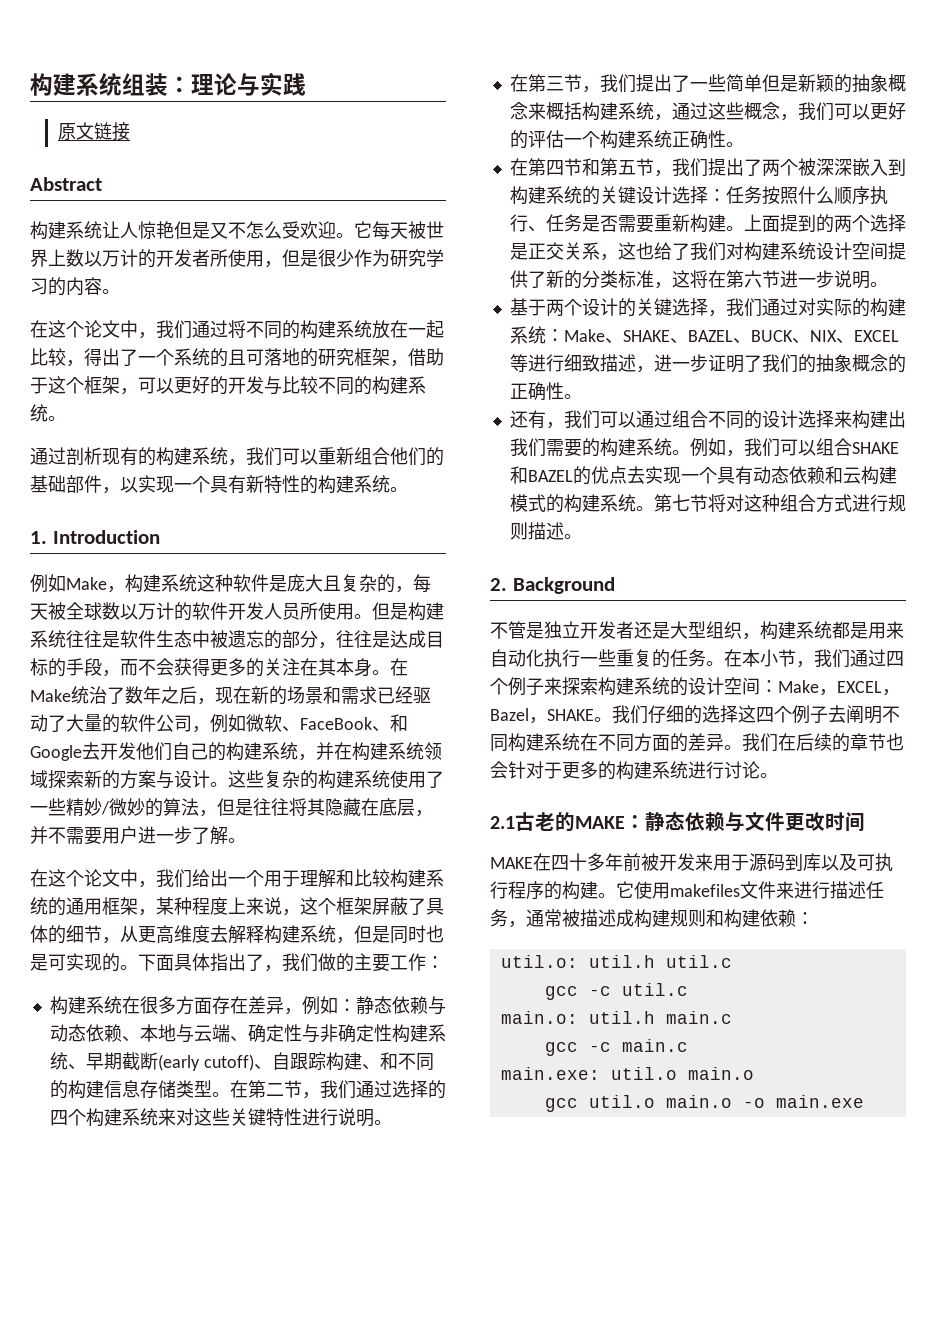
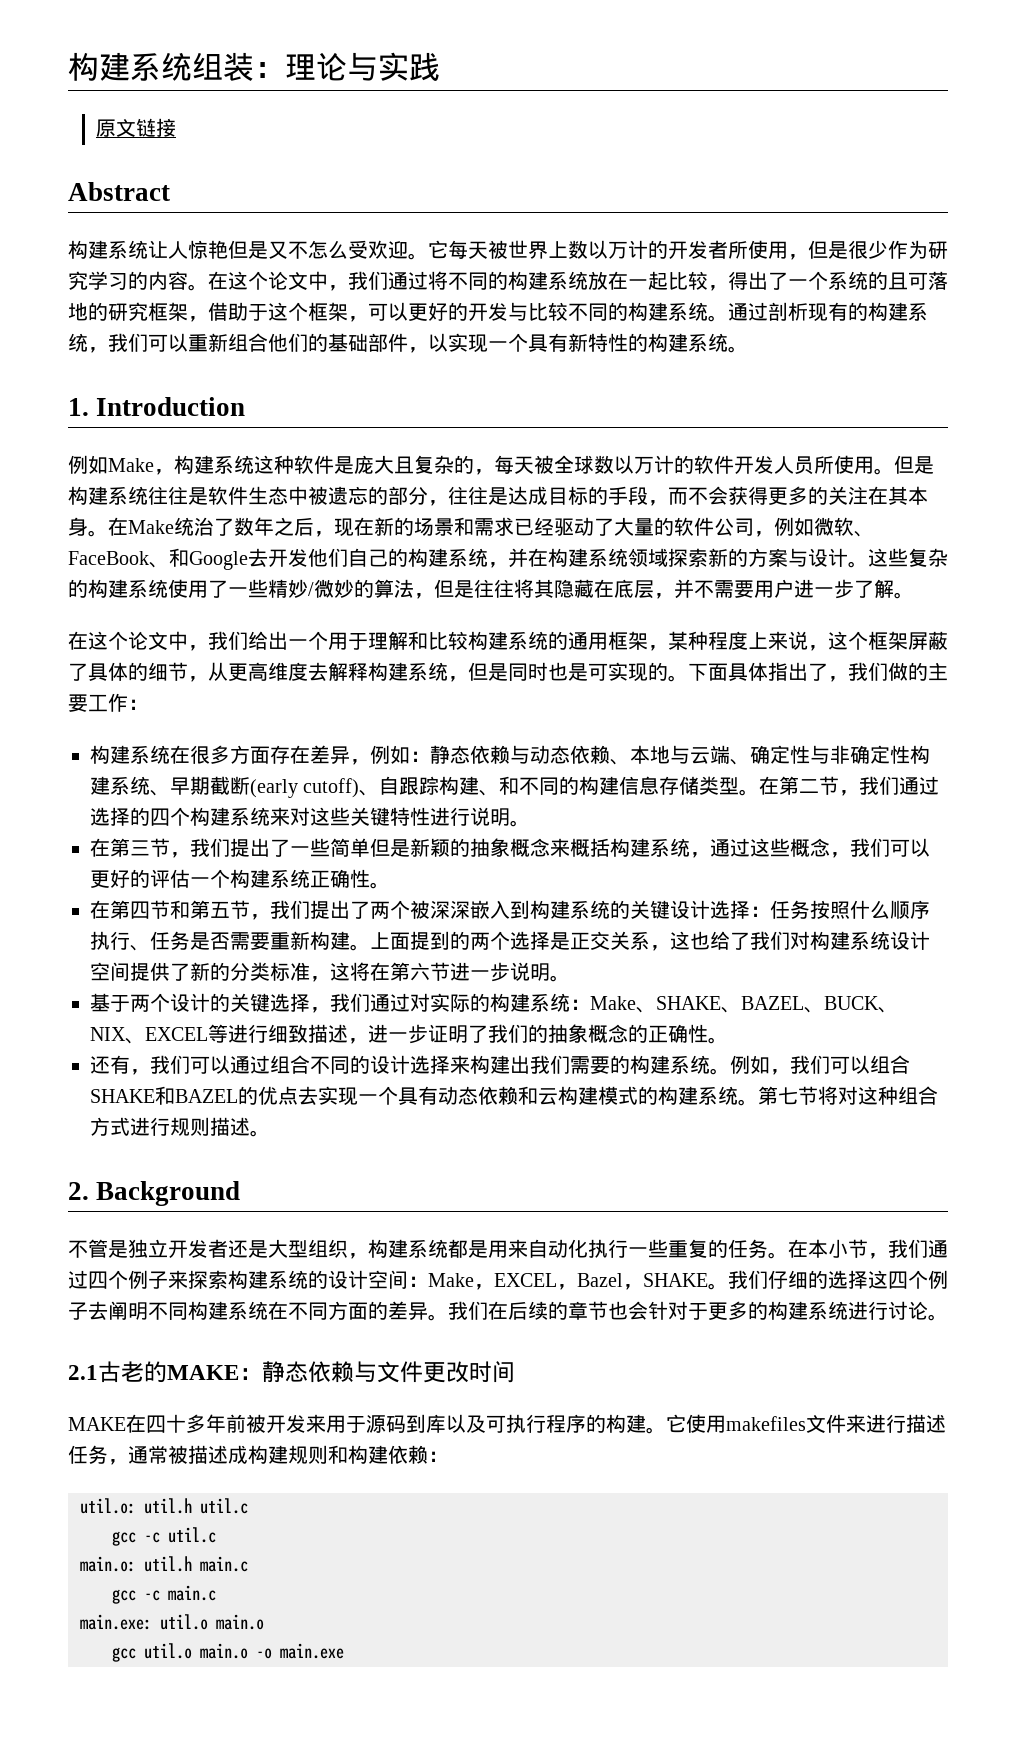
- 它每天被世界上数以万计的开发者所使用，但是很少作为研究学习的内容。
- 在这个论文中，我们通过将不同的构建系统放在一起比较，得出了一个系统的且可落地的研究框架，借助于这个框架，可以更好的开发与比较不同的构建系统。
- 通过剖析现有的构建系统，我们可以重新组合他们的基础部件，以实现一个具有新特性的构建系统。
+ 它每天被世界上数以万计的开发者所使用，但是很少作为研究学习的内容。在这个论文中，我们通过将不同的构建系统放在一起比较，得出了一个系统的且可落地的研究框架，借助于这个框架，可以更好的开发与比较不同的构建系统。通过剖析现有的构建系统，我们可以重新组合他们的基础部件，以实现一个具有新特性的构建系统。

